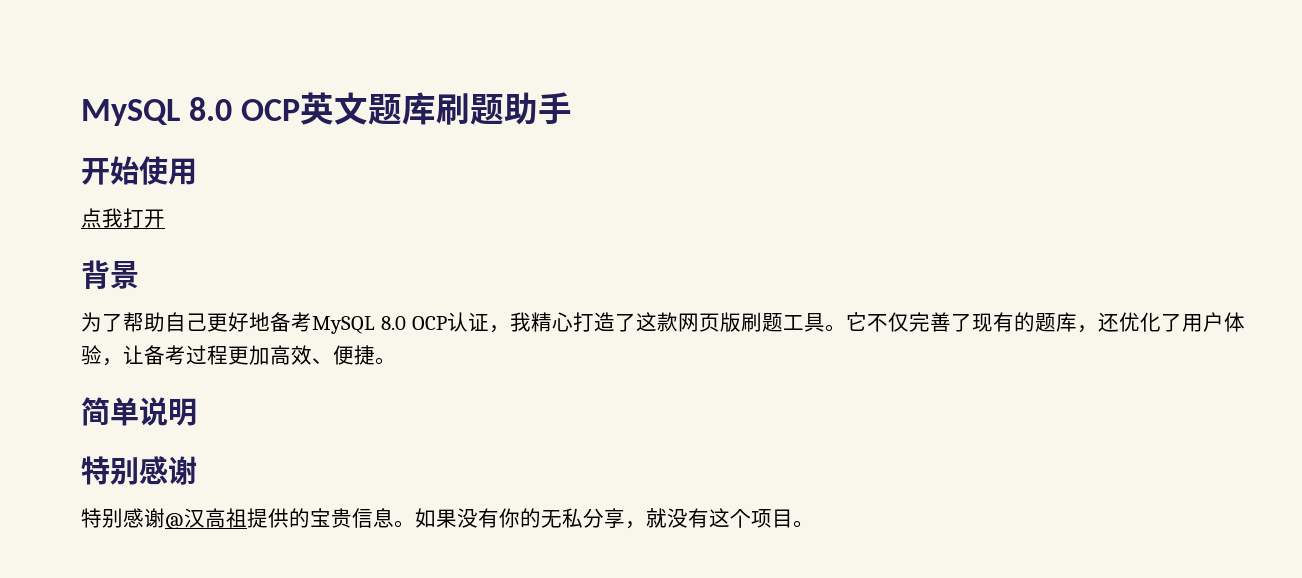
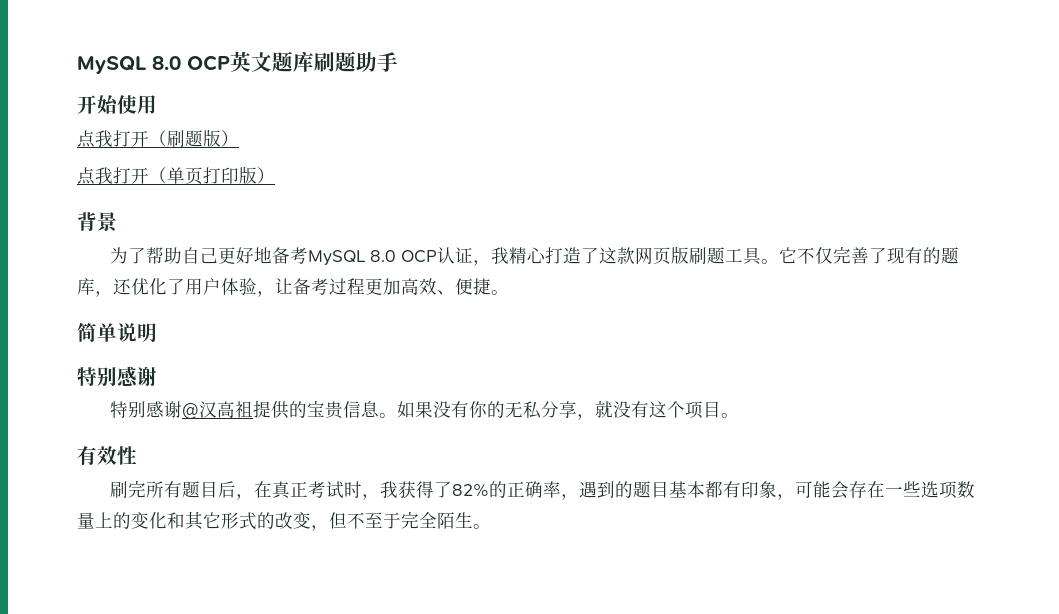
- 点我打开
+ 点我打开（刷题版）
+ 点我打开（单页打印版）
+ 有效性
+ 刷完所有题目后，在真正考试时，我获得了82%的正确率，遇到的题目基本都有印象，可能会存在一些选项数量上的变化和其它形式的改变，但不至于完全陌生。

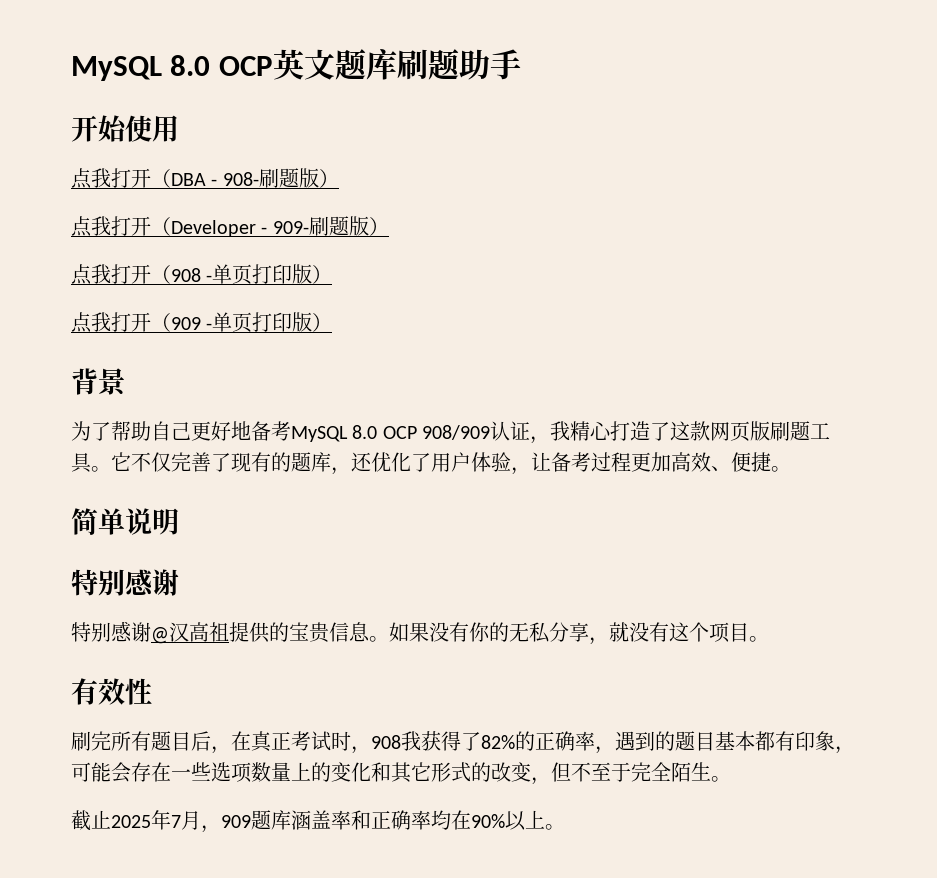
- 点我打开（刷题版）
- 点我打开（单页打印版）
+ 点我打开（DBA - 908-刷题版）
+ 点我打开（Developer - 909-刷题版）
+ 点我打开（908 -单页打印版）
+ 点我打开（909 -单页打印版）
- 为了帮助自己更好地备考MySQL 8.0 OCP认证，我精心打造了这款网页版刷题工具。
+ 为了帮助自己更好地备考MySQL 8.0 OCP 908/909认证，我精心打造了这款网页版刷题工具。
- 刷完所有题目后，在真正考试时，我获得了82%的正确率，遇到的题目基本都有印象，可能会存在一些选项数量上的变化和其它形式的改变，但不至于完全陌生。
+ 刷完所有题目后，在真正考试时，908我获得了82%的正确率，遇到的题目基本都有印象，可能会存在一些选项数量上的变化和其它形式的改变，但不至于完全陌生。
+ 截止2025年7月，909题库涵盖率和正确率均在90%以上。

